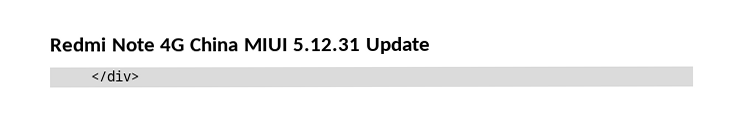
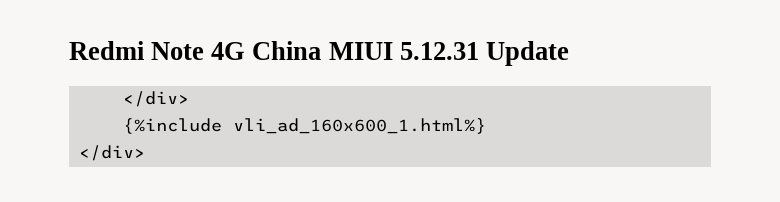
+ {%include vli_ad_160x600_1.html%}
+ </div>

